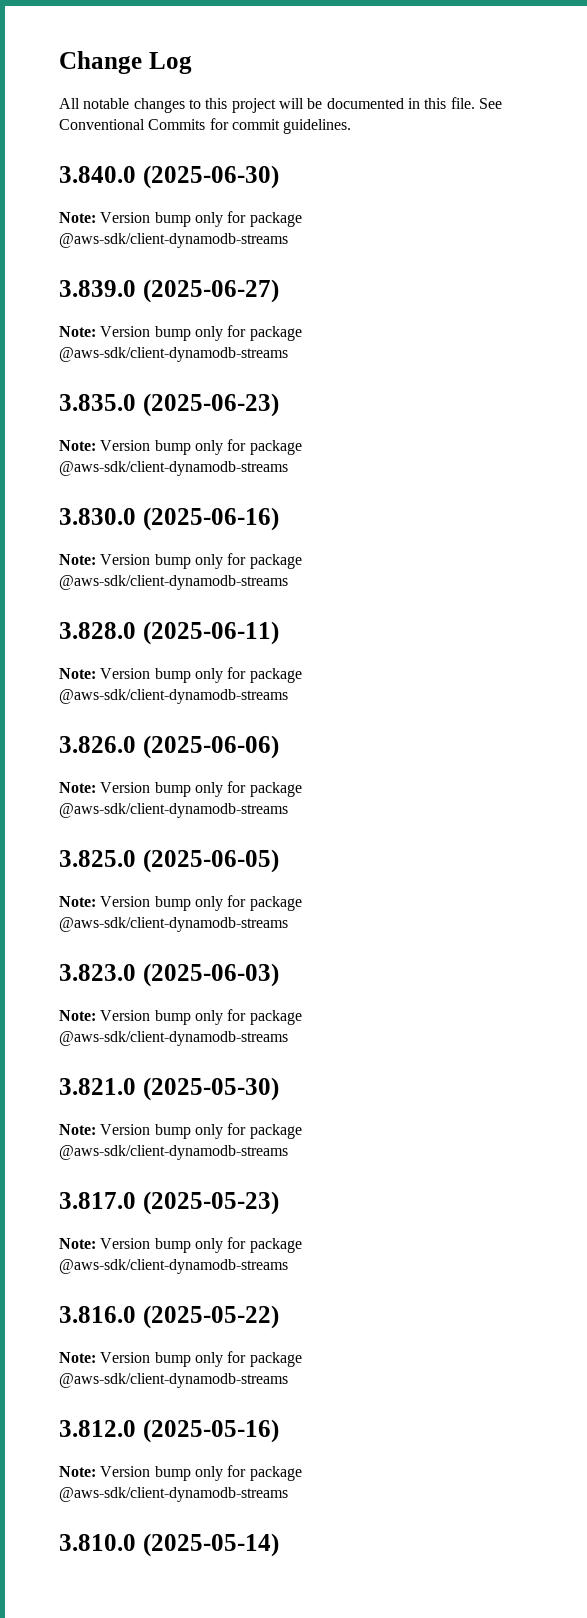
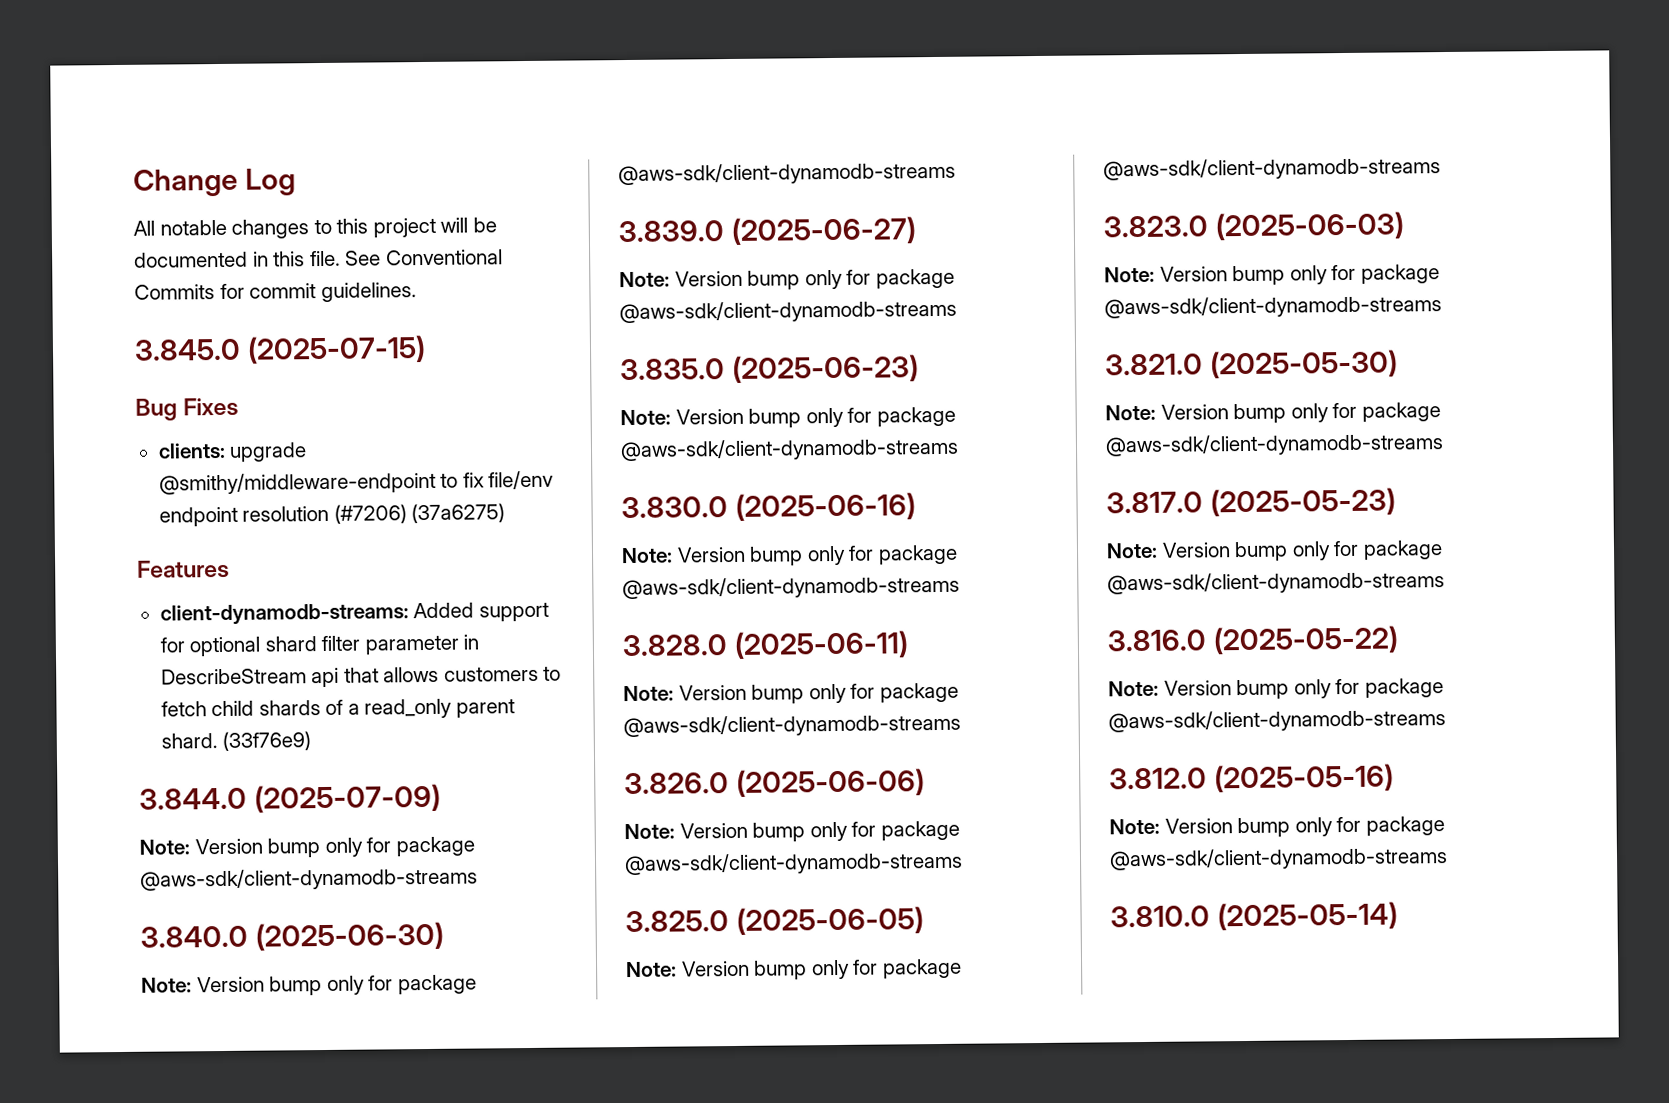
+ 3.845.0 (2025-07-15)
+ Bug Fixes
+ clients: upgrade @smithy/middleware-endpoint to fix file/env endpoint resolution (#7206) (37a6275)
+ Features
+ client-dynamodb-streams: Added support for optional shard filter parameter in DescribeStream api that allows customers to fetch child shards of a read_only parent shard. (33f76e9)
+ 3.844.0 (2025-07-09)
+ Note: Version bump only for package @aws-sdk/client-dynamodb-streams

